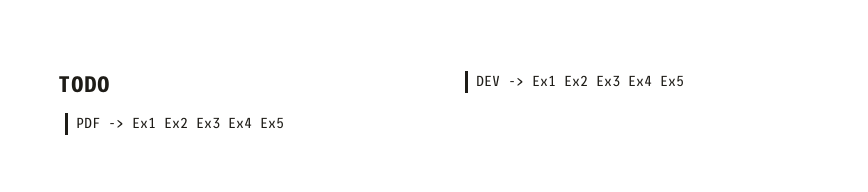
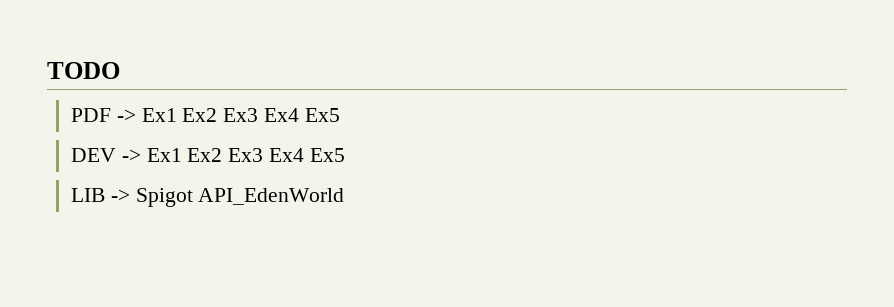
+ LIB -> Spigot API_EdenWorld

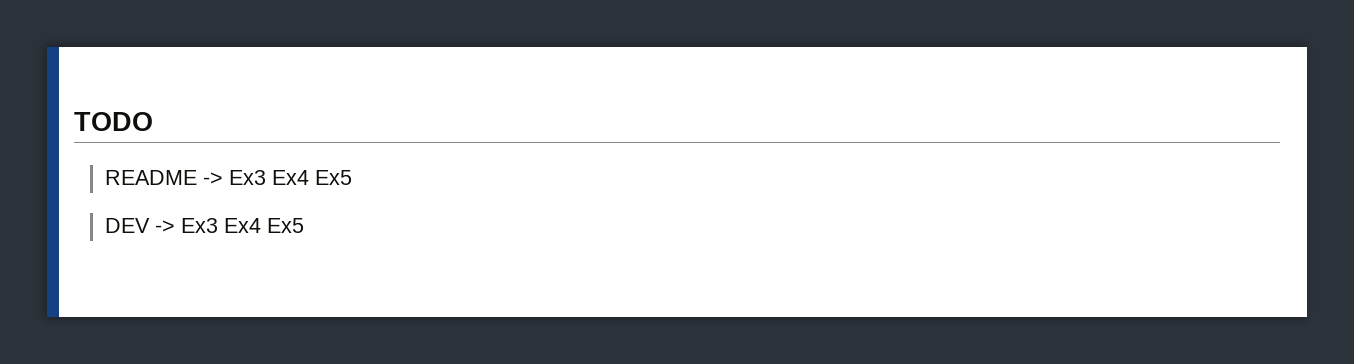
- PDF -> Ex1 Ex2 Ex3 Ex4 Ex5
+ README -> Ex3 Ex4 Ex5
- DEV -> Ex1 Ex2 Ex3 Ex4 Ex5
- LIB -> Spigot API_EdenWorld
+ DEV -> Ex3 Ex4 Ex5

